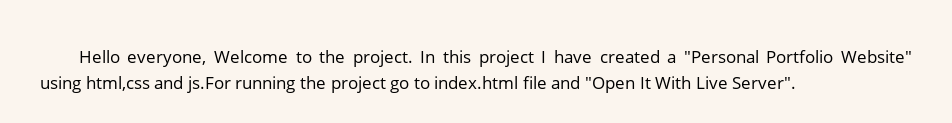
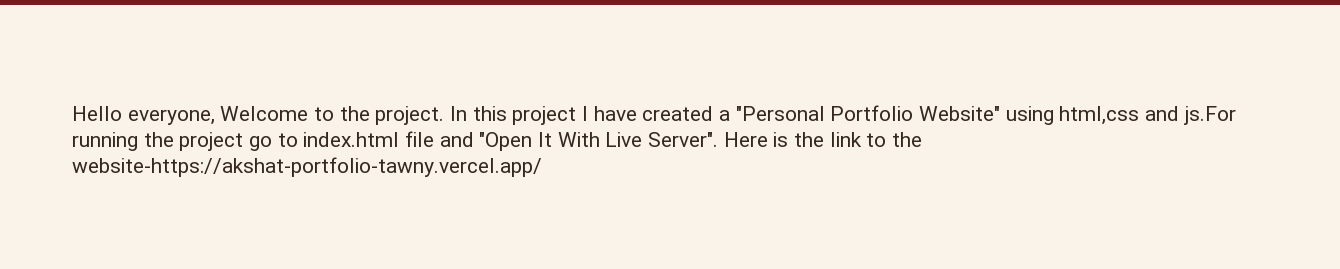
+ Here is the link to the website-https://akshat-portfolio-tawny.vercel.app/

